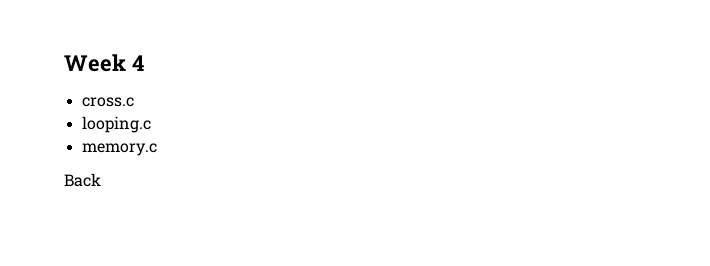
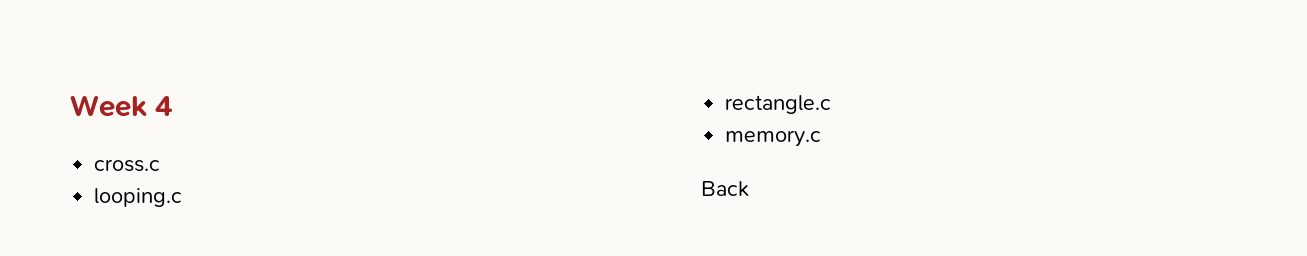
+ rectangle.c

